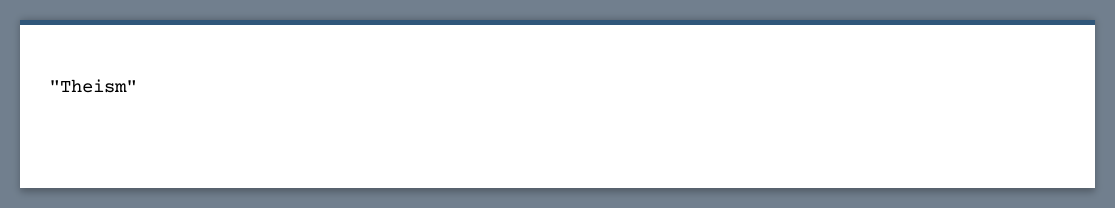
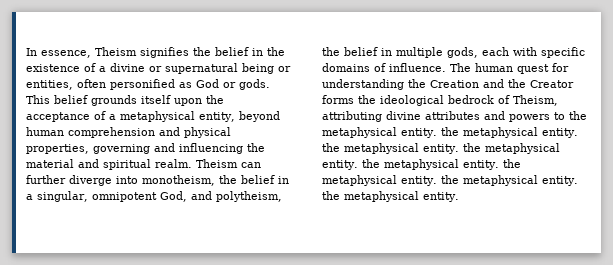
- "Theism"
+ In essence, Theism signifies the belief in the existence of a divine or supernatural being or entities, often personified as God or gods. This belief grounds itself upon the acceptance of a metaphysical entity, beyond human comprehension and physical properties, governing and influencing the material and spiritual realm. Theism can further diverge into monotheism, the belief in a singular, omnipotent God, and polytheism, the belief in multiple gods, each with specific domains of influence. The human quest for understanding the Creation and the Creator forms the ideological bedrock of Theism, attributing divine attributes and powers to the metaphysical entity. the metaphysical entity. the metaphysical entity. the metaphysical entity. the metaphysical entity. the metaphysical entity. the metaphysical entity. the metaphysical entity.

